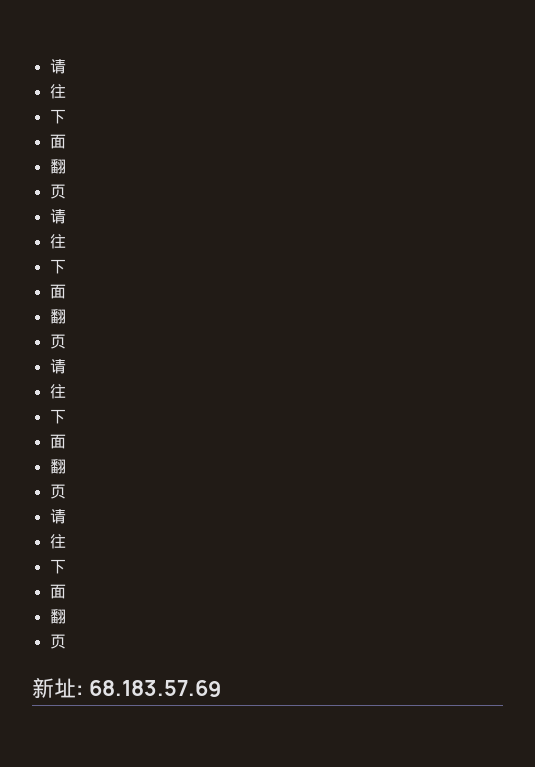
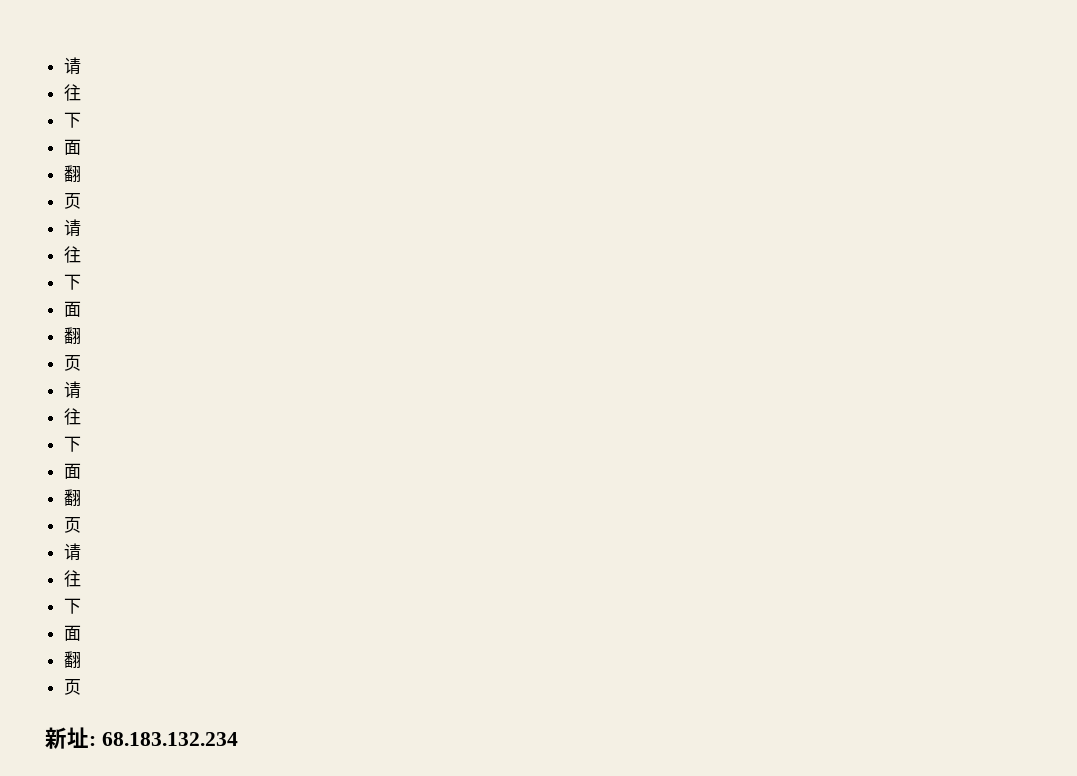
- 新址: 68.183.57.69
+ 新址: 68.183.132.234

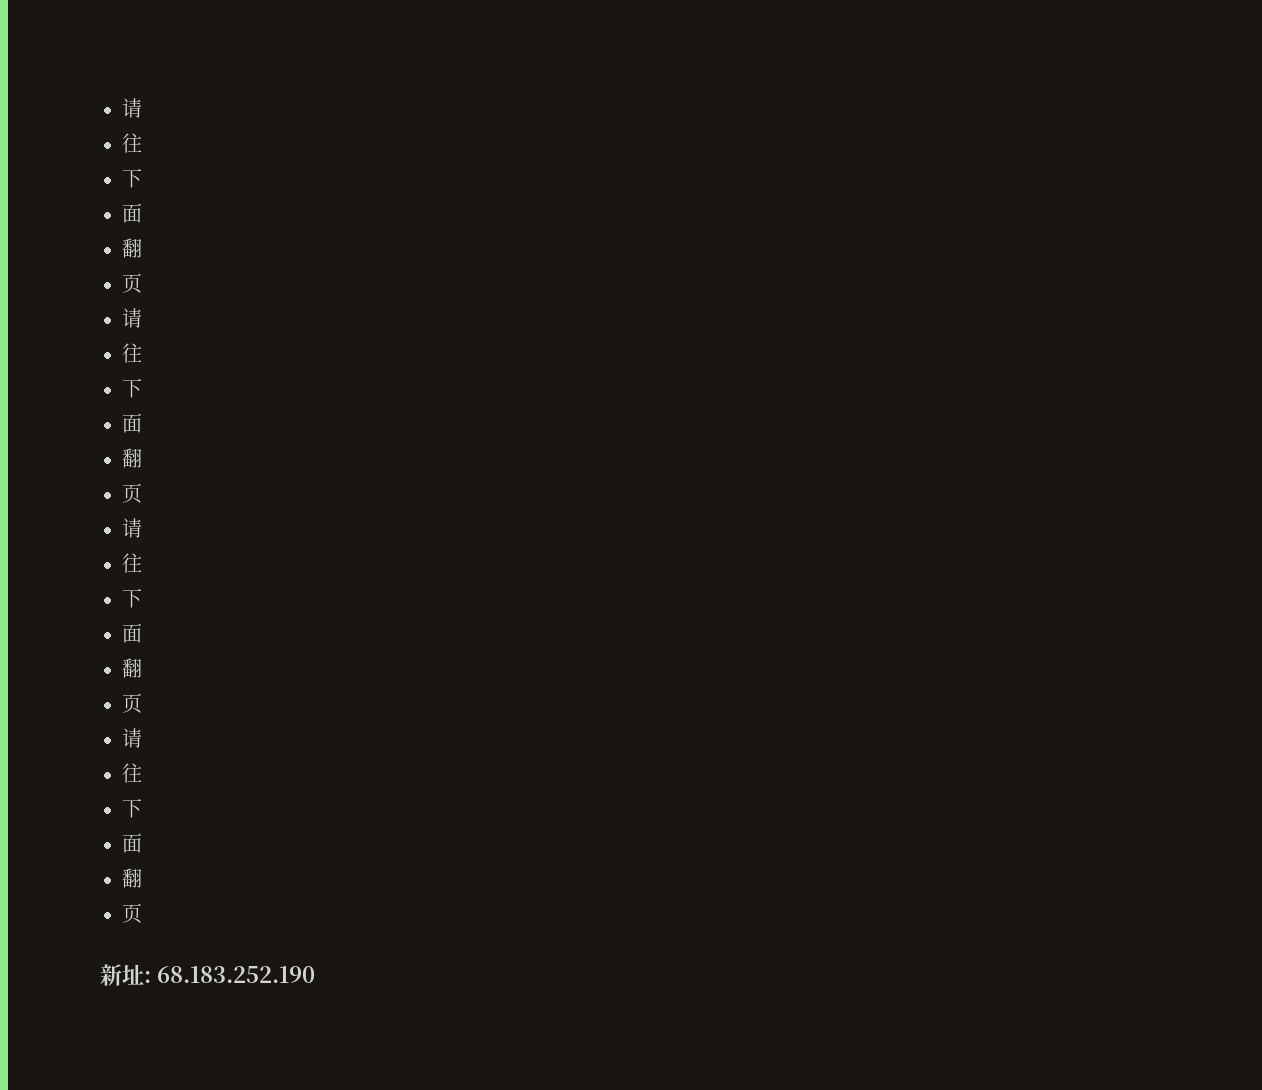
- 新址: 68.183.132.234
+ 新址: 68.183.252.190

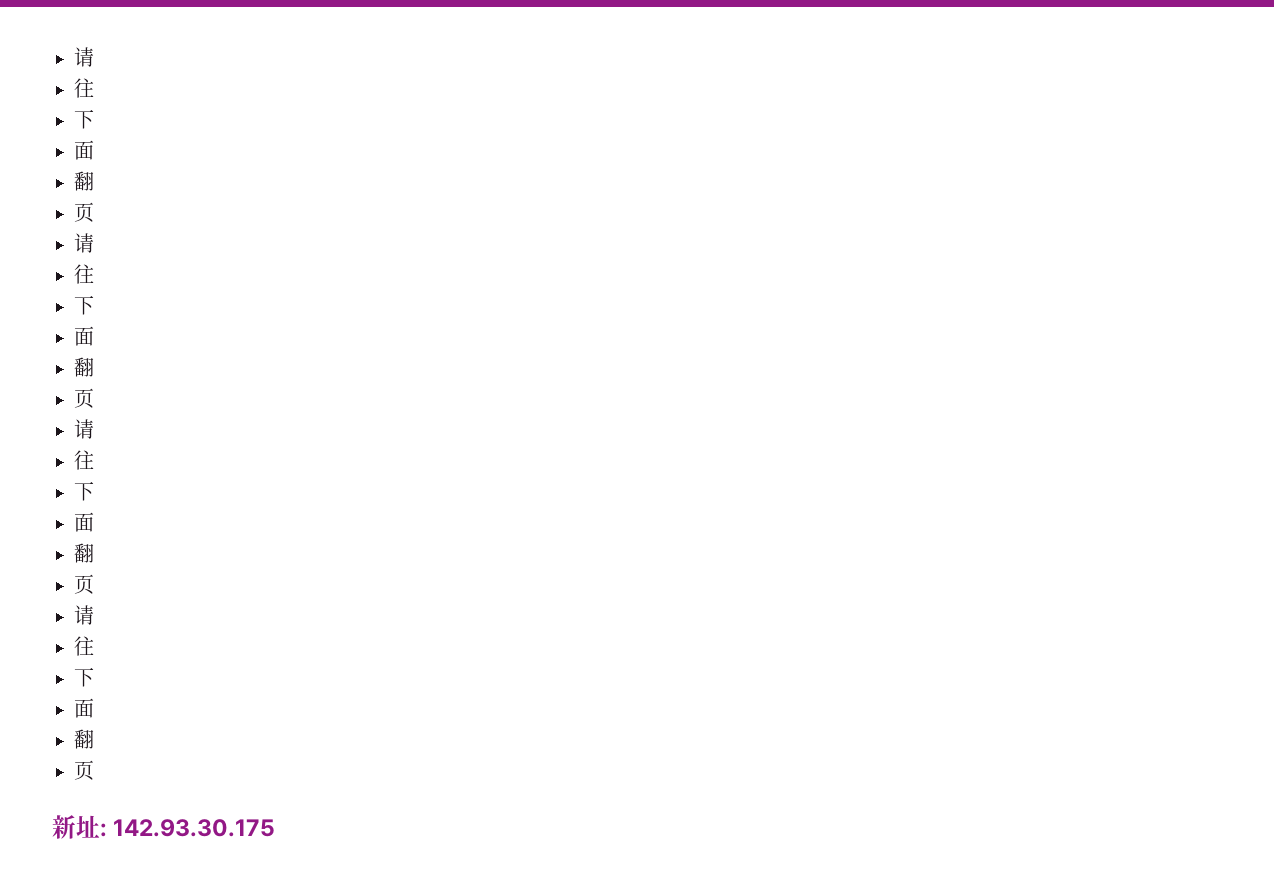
- 新址: 68.183.252.190
+ 新址: 142.93.30.175

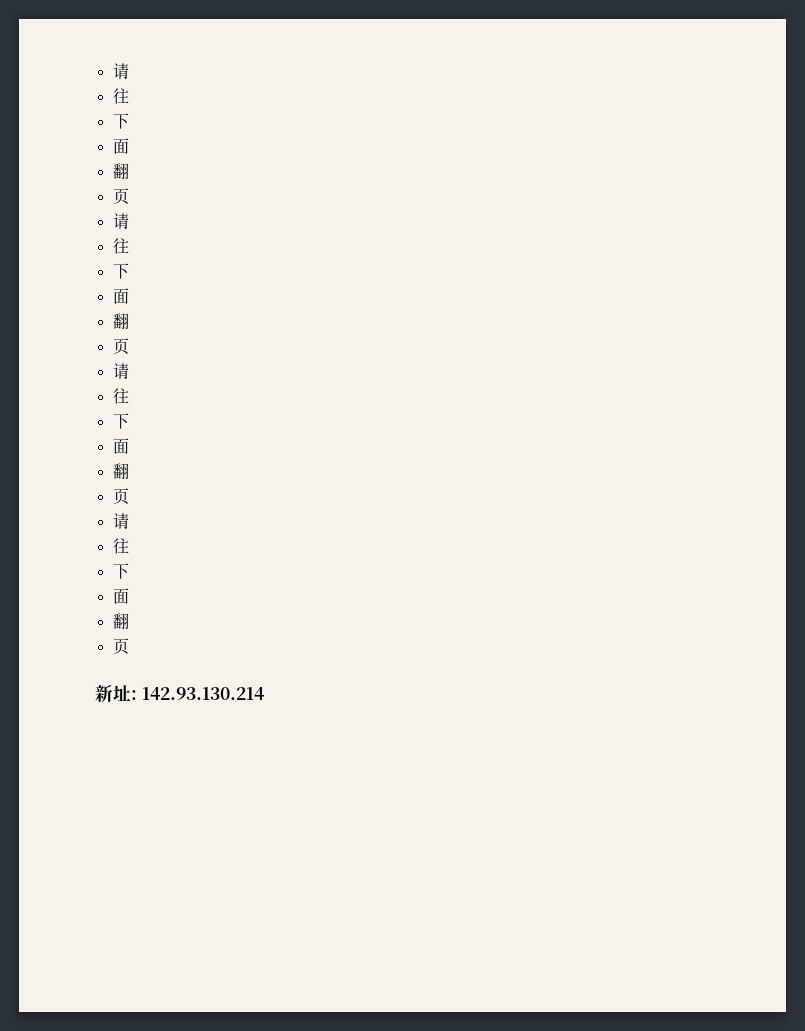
- 新址: 142.93.30.175
+ 新址: 142.93.130.214

